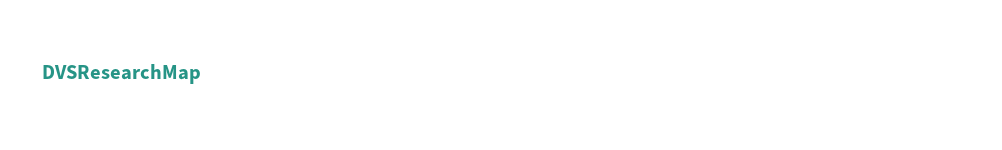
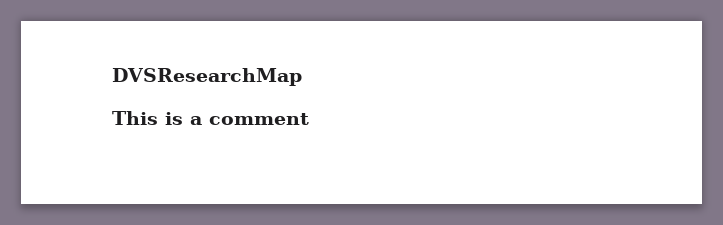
+ This is a comment

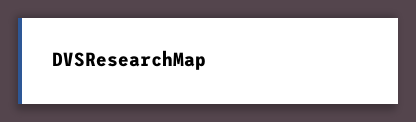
- This is a comment

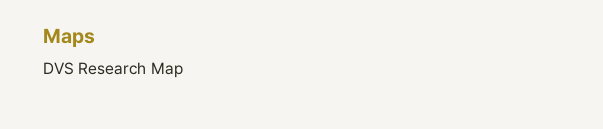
- DVSResearchMap
+ Maps
+ DVS Research Map

